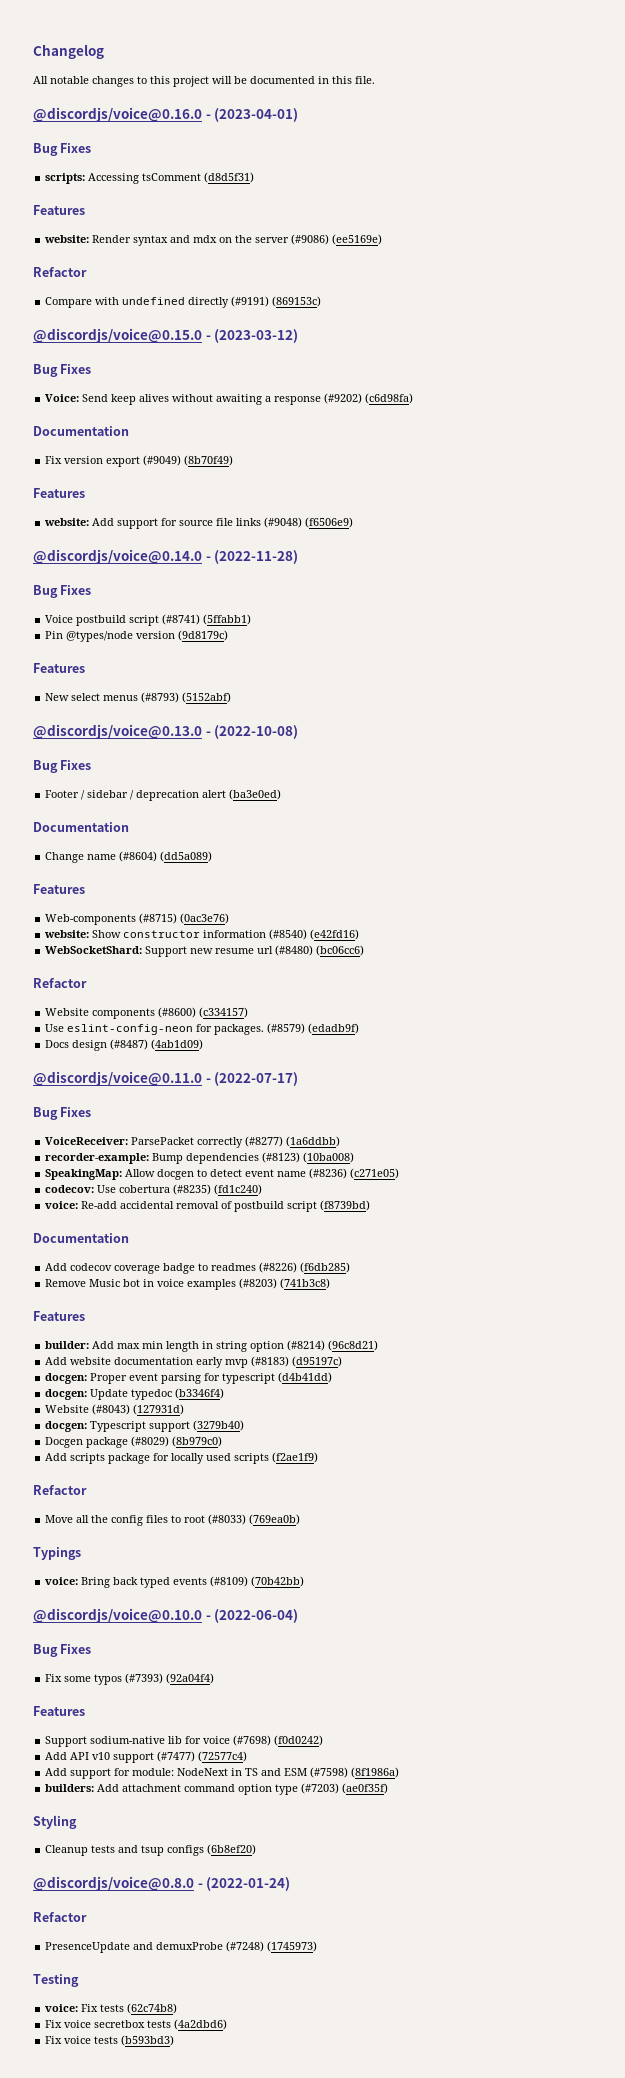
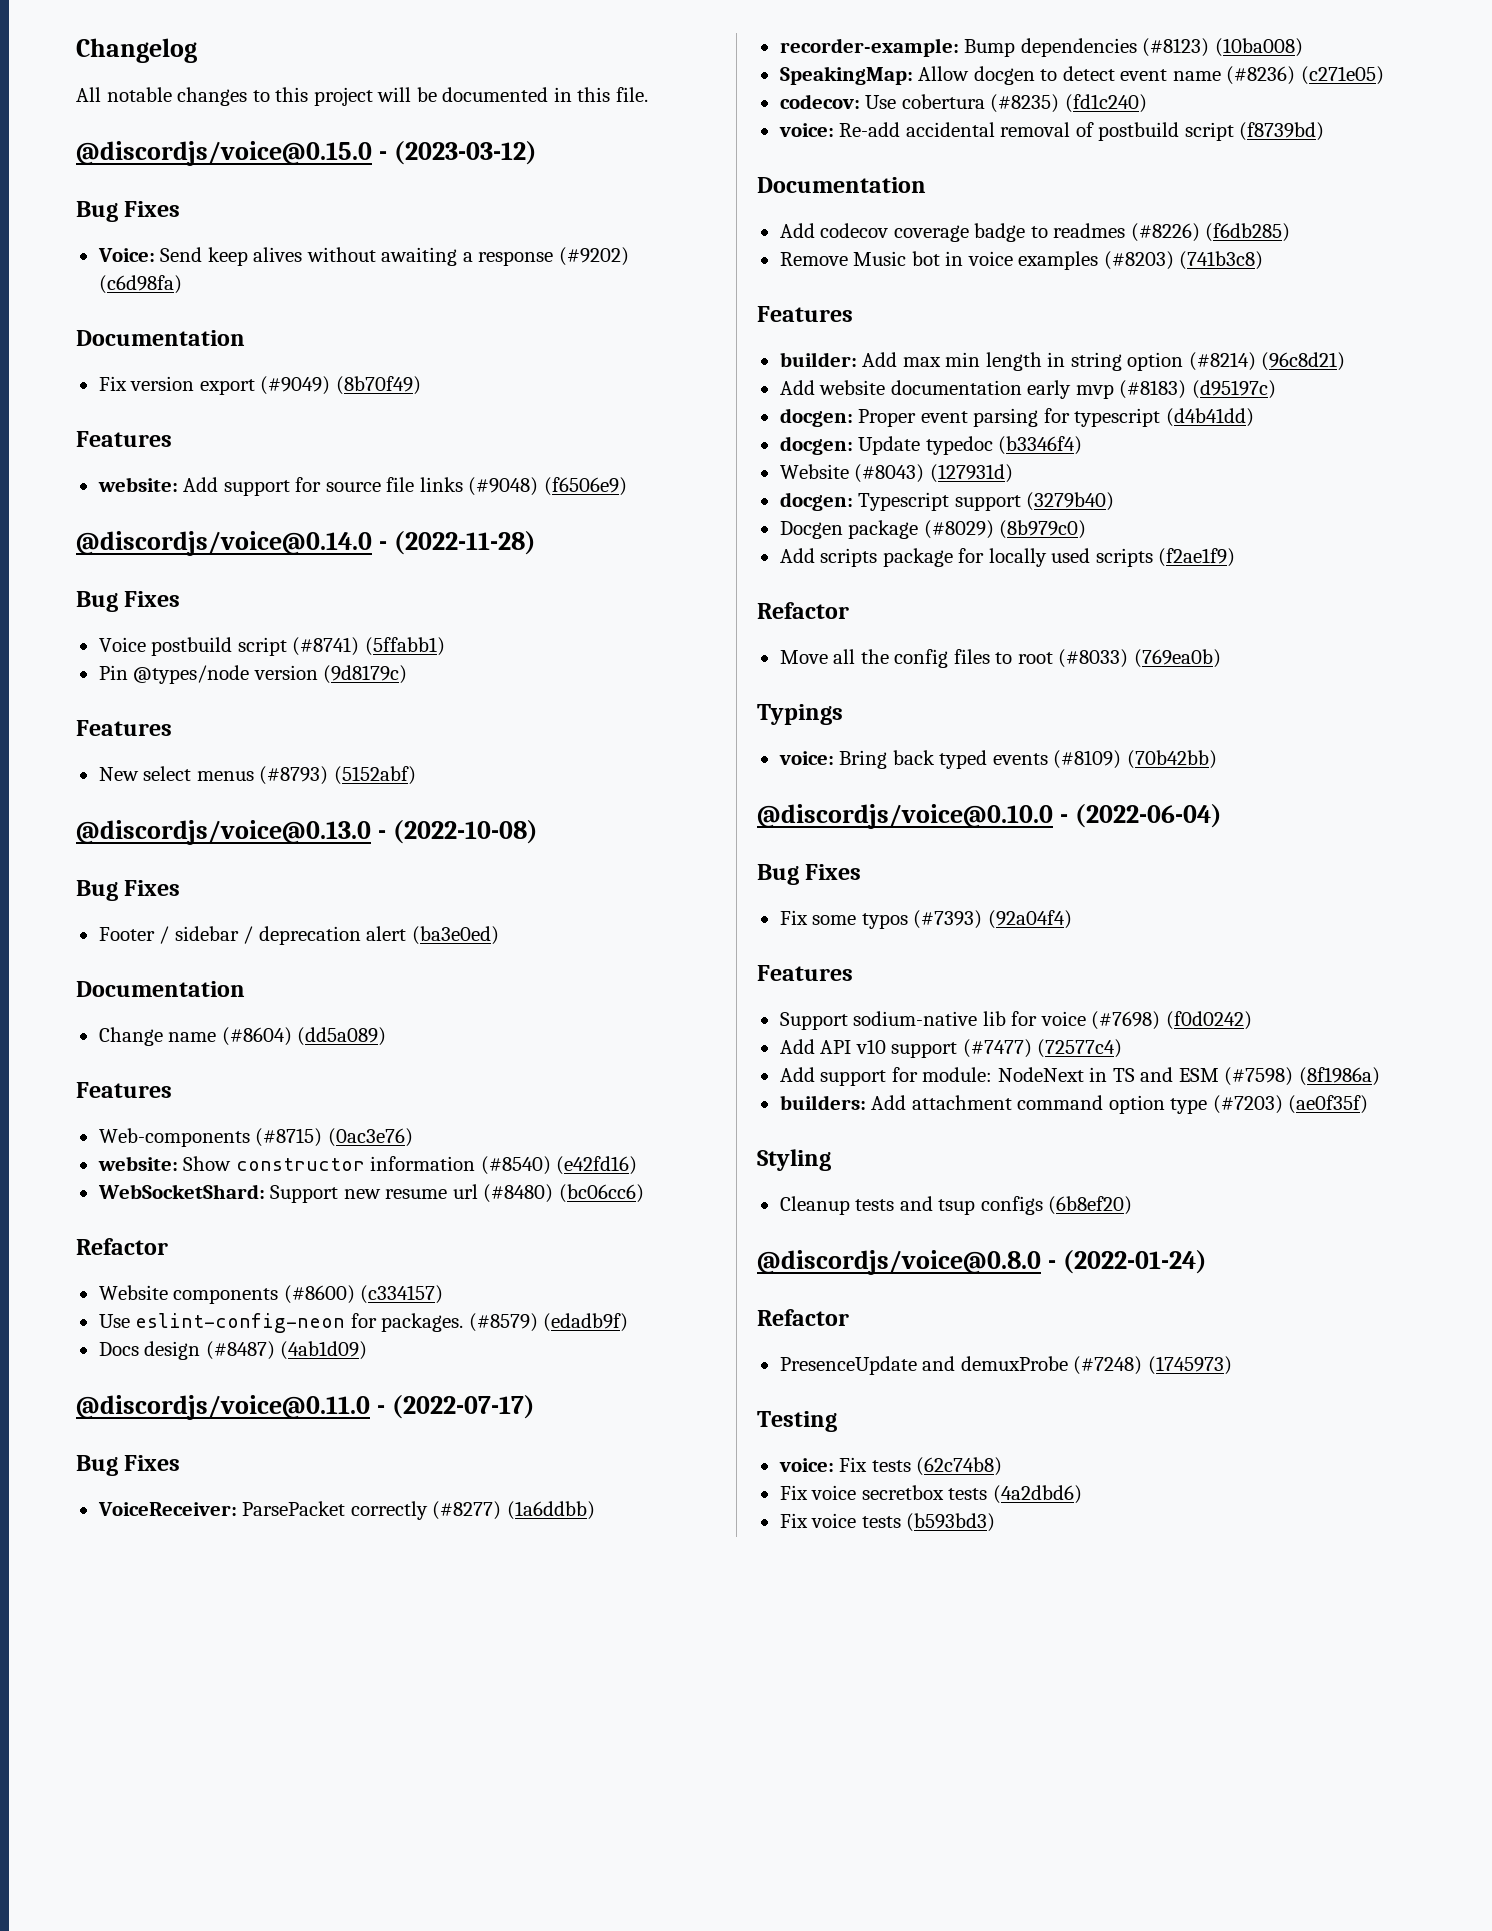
- @discordjs/voice@0.16.0 - (2023-04-01)
- Bug Fixes
- scripts: Accessing tsComment (d8d5f31)
- Features
- website: Render syntax and mdx on the server (#9086) (ee5169e)
- Refactor
- Compare with undefined directly (#9191) (869153c)

